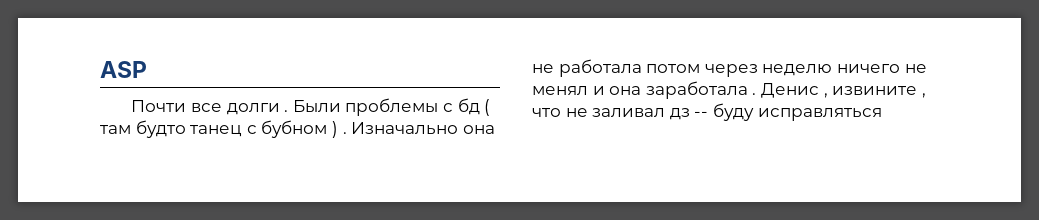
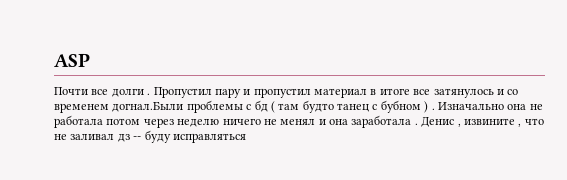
- Были проблемы с бд ( там будто танец с бубном ) .
+ Пропустил пару и пропустил материал в итоге все затянулось и со временем догнал.Были проблемы с бд ( там будто танец с бубном ) .

